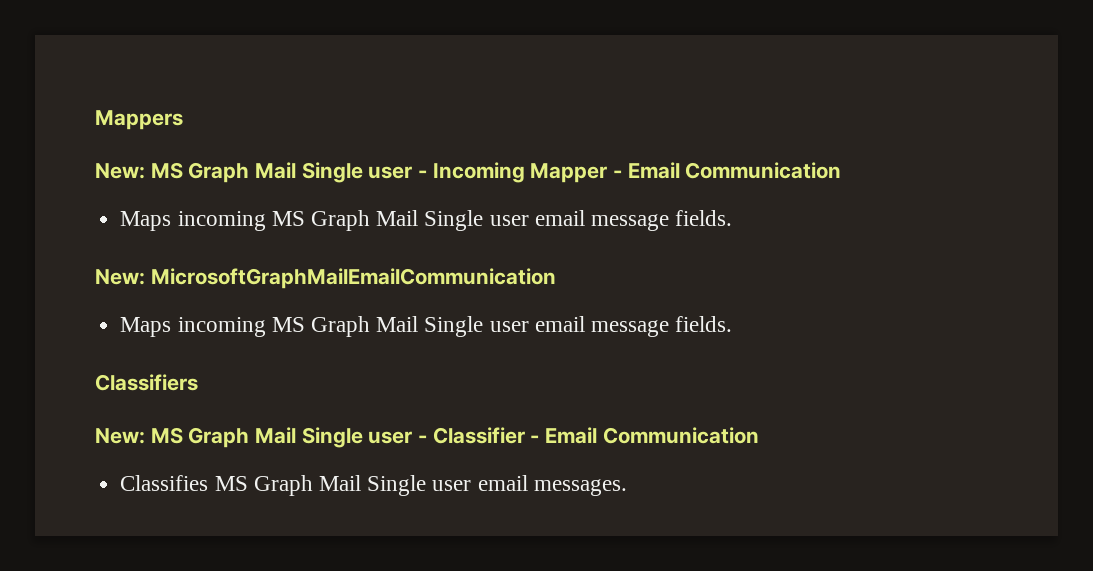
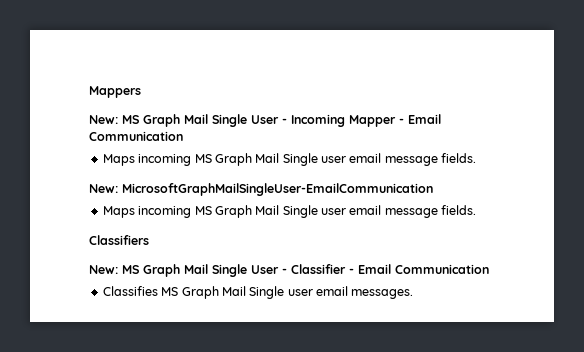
- New: MS Graph Mail Single user - Incoming Mapper - Email Communication
+ New: MS Graph Mail Single User - Incoming Mapper - Email Communication
- New: MicrosoftGraphMailEmailCommunication
+ New: MicrosoftGraphMailSingleUser-EmailCommunication
- New: MS Graph Mail Single user - Classifier - Email Communication
+ New: MS Graph Mail Single User - Classifier - Email Communication

